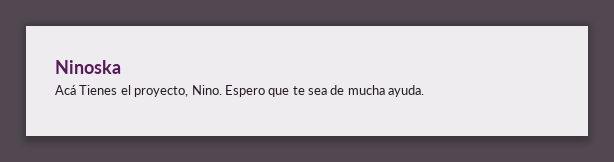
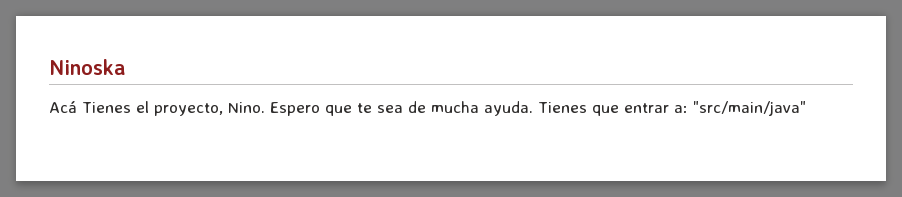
+ Tienes que entrar a: "src/main/java"

